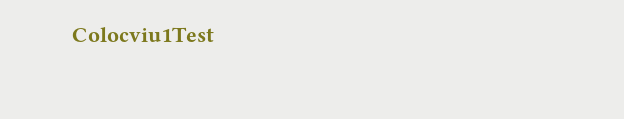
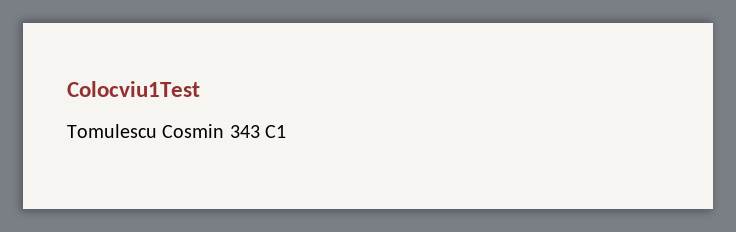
+ Tomulescu Cosmin 343 C1

